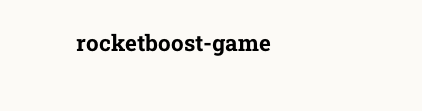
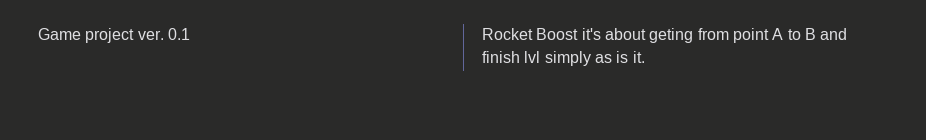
- rocketboost-game
+ Game project ver. 0.1
+ Rocket Boost it's about geting from point A to B and finish lvl simply as is it.

